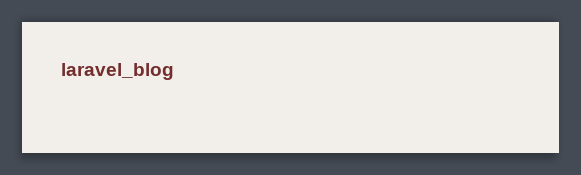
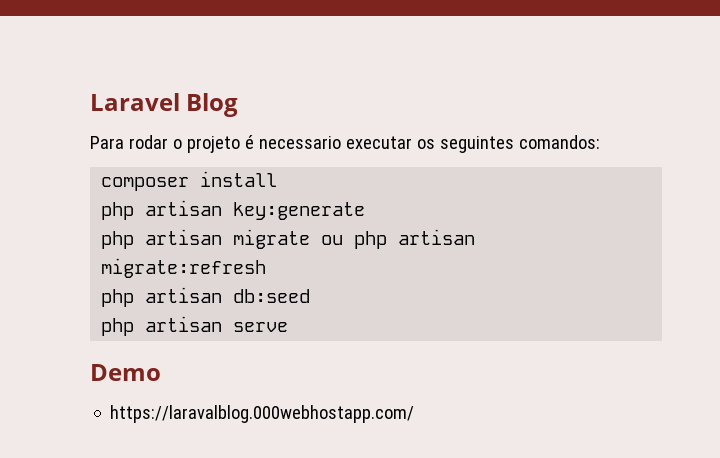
- laravel_blog
+ Laravel Blog
+ Para rodar o projeto é necessario executar os seguintes comandos:
+ composer install
+ php artisan key:generate
+ php artisan migrate ou php artisan migrate:refresh
+ php artisan db:seed
+ php artisan serve
+ Demo
+ https://laravalblog.000webhostapp.com/

